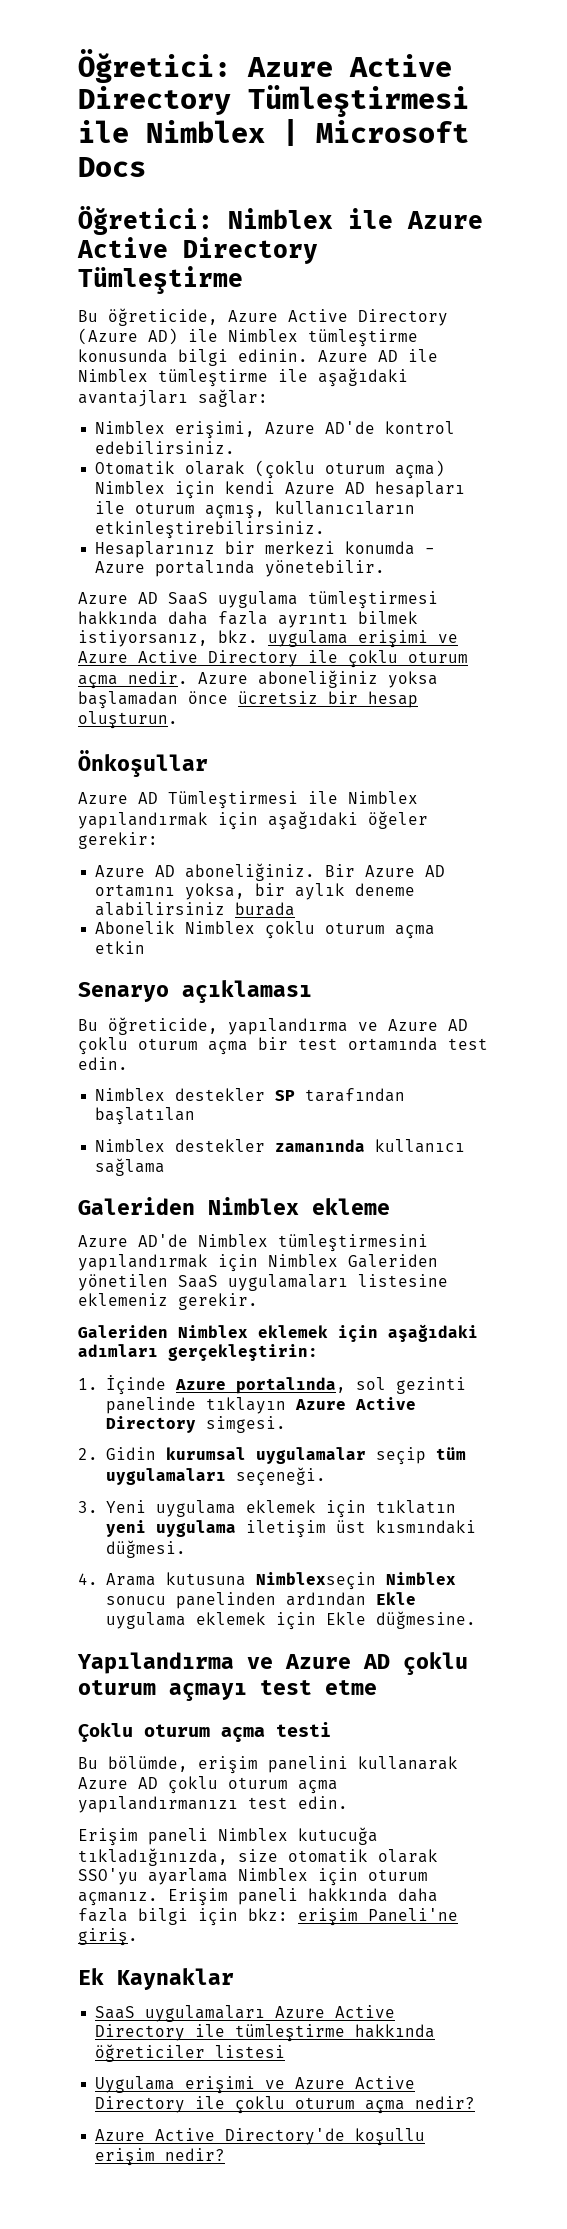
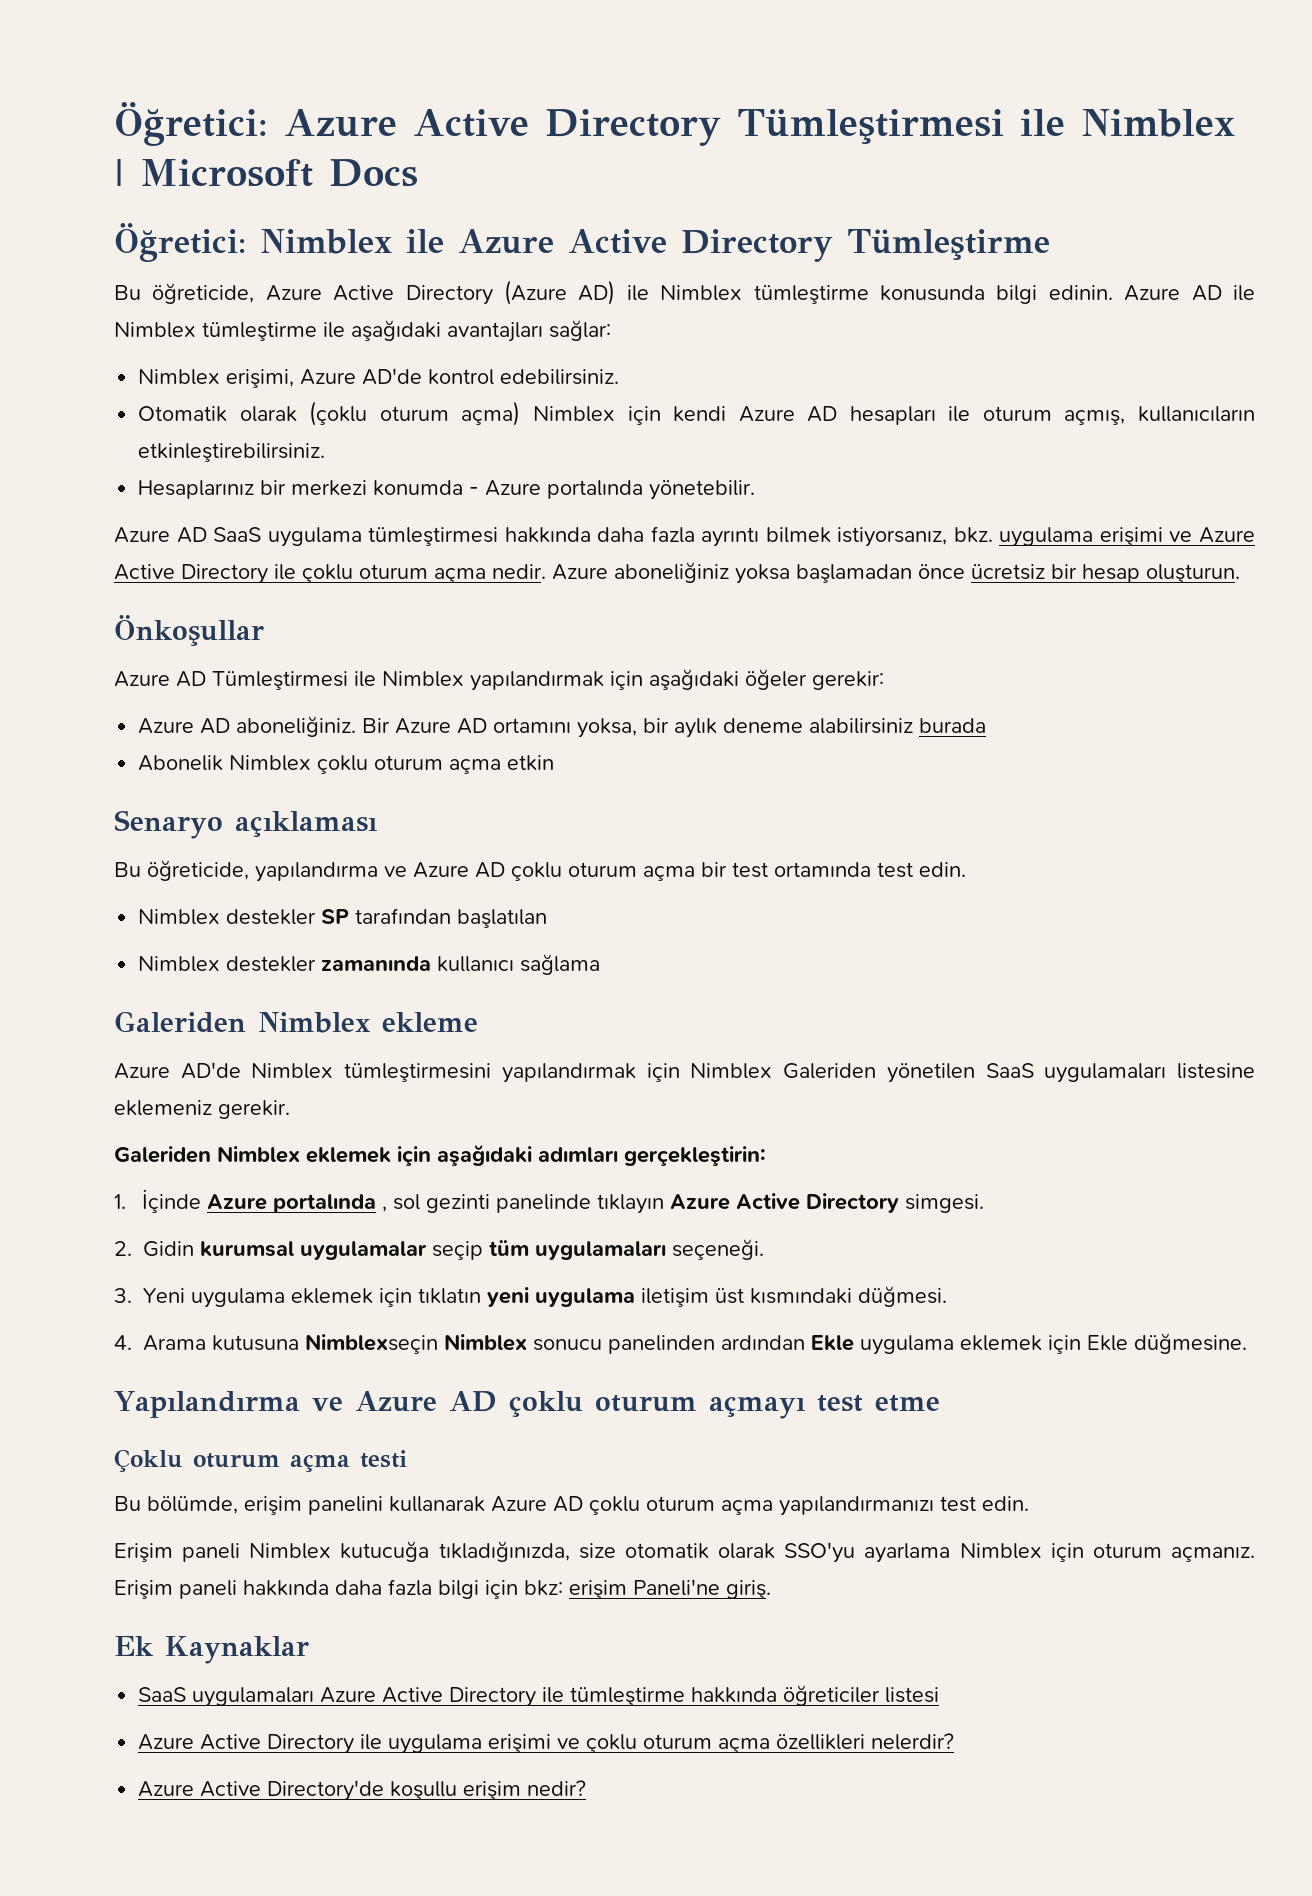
- 1. İçinde Azure portalında, sol gezinti panelinde tıklayın Azure Active Directory simgesi.
+ 1. İçinde Azure portalında , sol gezinti panelinde tıklayın Azure Active Directory simgesi.
- Uygulama erişimi ve Azure Active Directory ile çoklu oturum açma nedir?
+ Azure Active Directory ile uygulama erişimi ve çoklu oturum açma özellikleri nelerdir?

